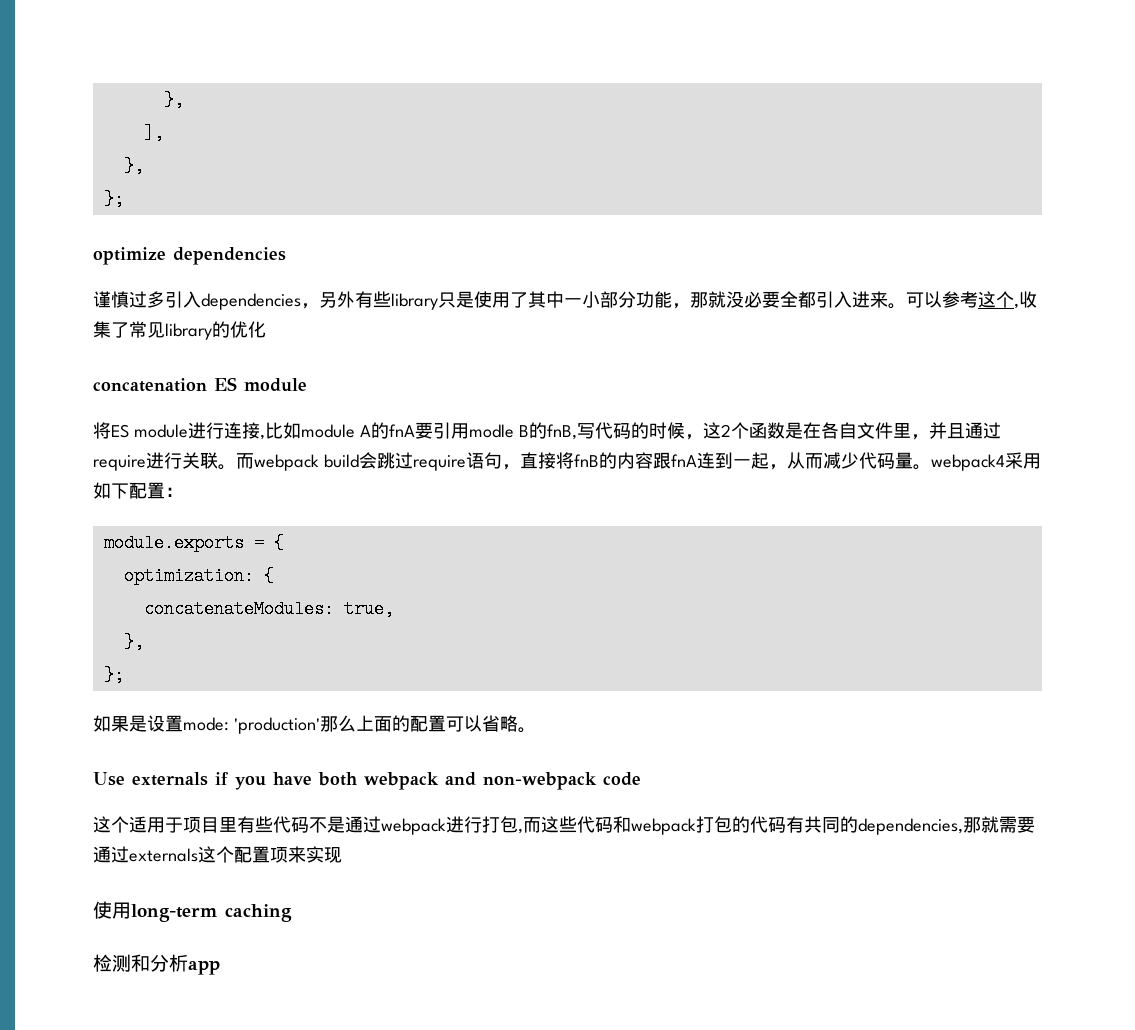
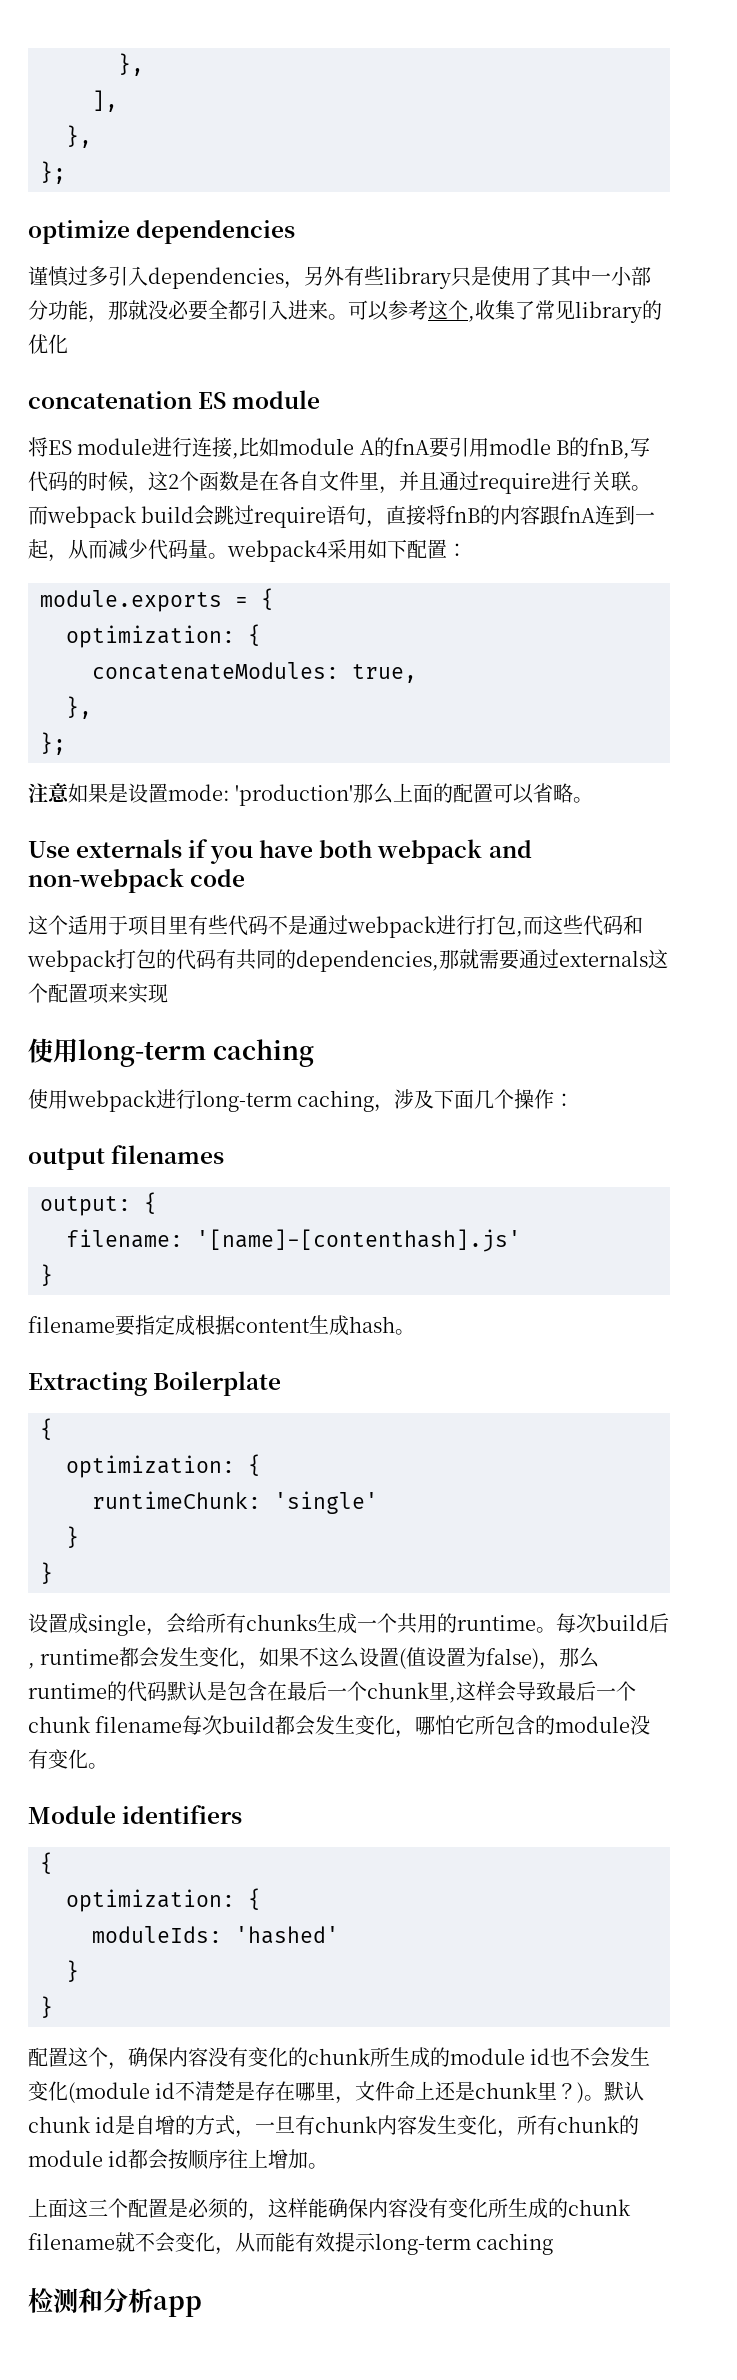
- 如果是设置mode: 'production'那么上面的配置可以省略。
+ 注意如果是设置mode: 'production'那么上面的配置可以省略。
+ 使用webpack进行long-term caching，涉及下面几个操作：
+ output filenames
+ output: {
+ filename: '[name]-[contenthash].js'
+ }
+ filename要指定成根据content生成hash。
+ Extracting Boilerplate
+ {
+ optimization: {
+ runtimeChunk: 'single'
+ }
+ }
+ 设置成single，会给所有chunks生成一个共用的runtime。每次build后, runtime都会发生变化，如果不这么设置(值设置为false)，那么runtime的代码默认是包含在最后一个chunk里,这样会导致最后一个chunk filename每次build都会发生变化，哪怕它所包含的module没有变化。
+ Module identifiers
+ {
+ optimization: {
+ moduleIds: 'hashed'
+ }
+ }
+ 配置这个，确保内容没有变化的chunk所生成的module id也不会发生变化(module id不清楚是存在哪里，文件命上还是chunk里？)。默认chunk id是自增的方式，一旦有chunk内容发生变化，所有chunk的module id都会按顺序往上增加。
+ 上面这三个配置是必须的，这样能确保内容没有变化所生成的chunk filename就不会变化，从而能有效提示long-term caching

